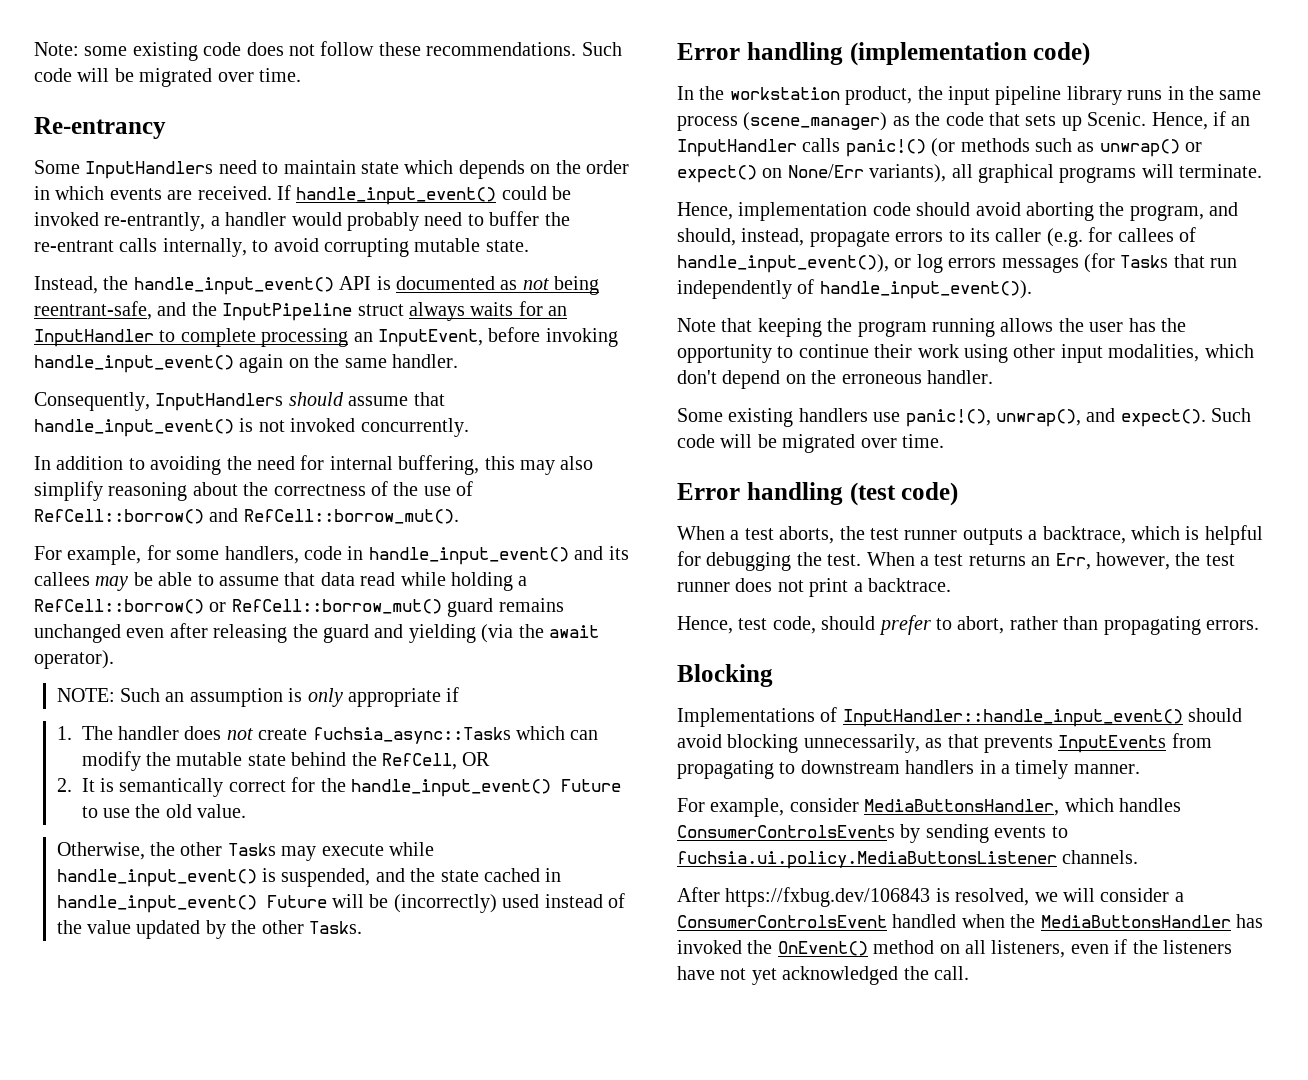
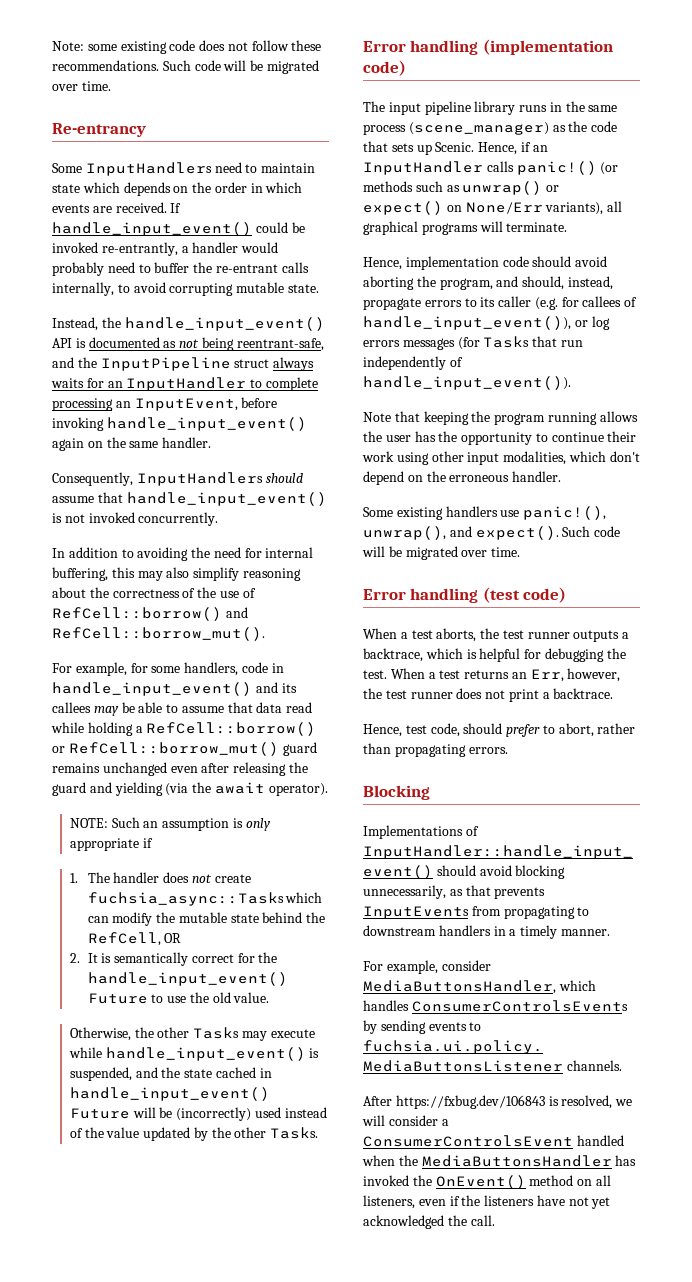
- In the workstation product, the input pipeline library runs in the same process (scene_manager) as the code that sets up Scenic.
+ The input pipeline library runs in the same process (scene_manager) as the code that sets up Scenic.

